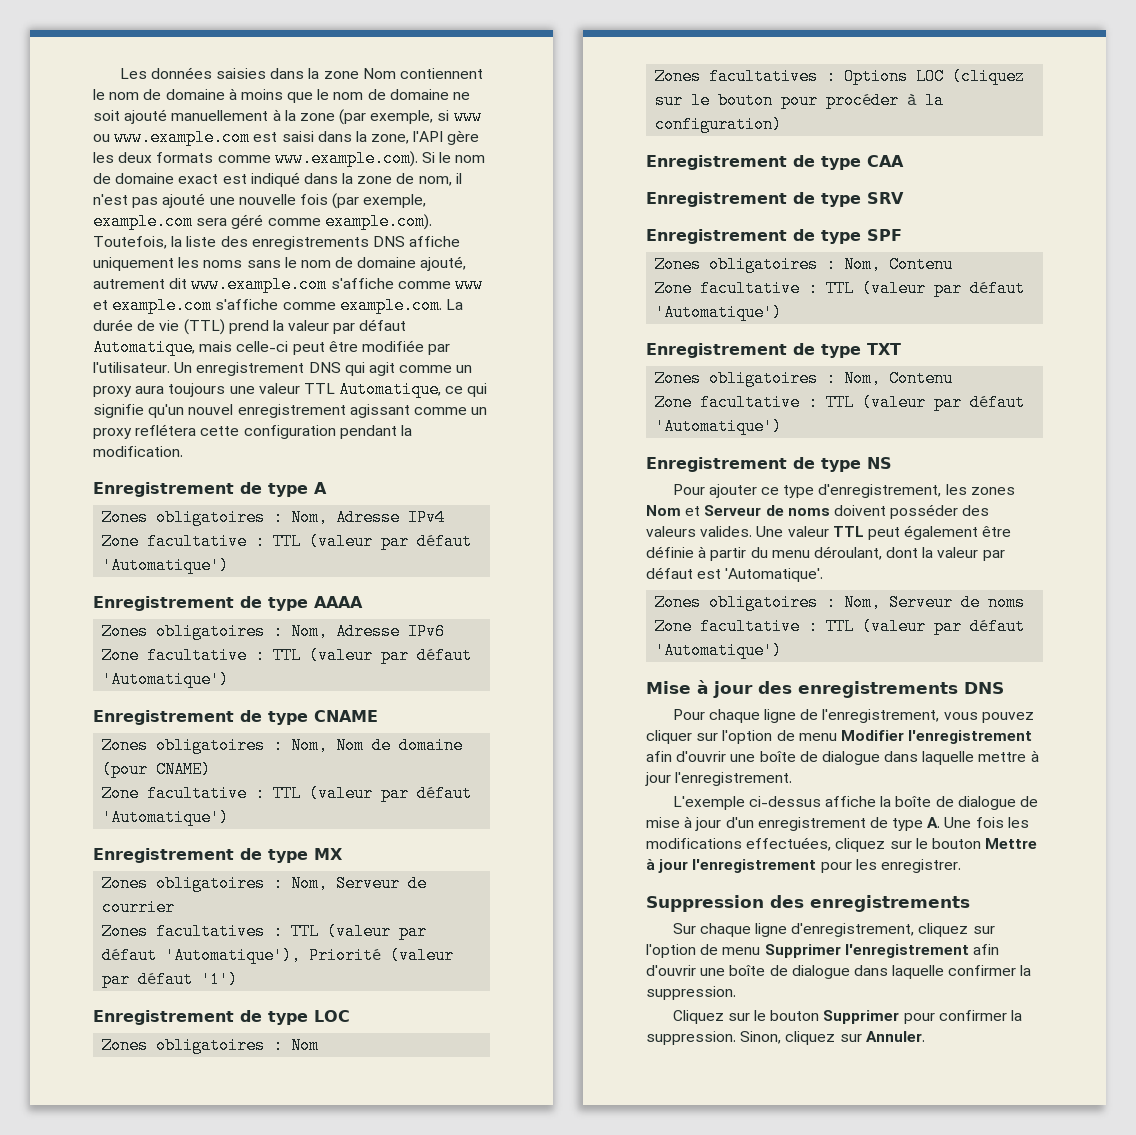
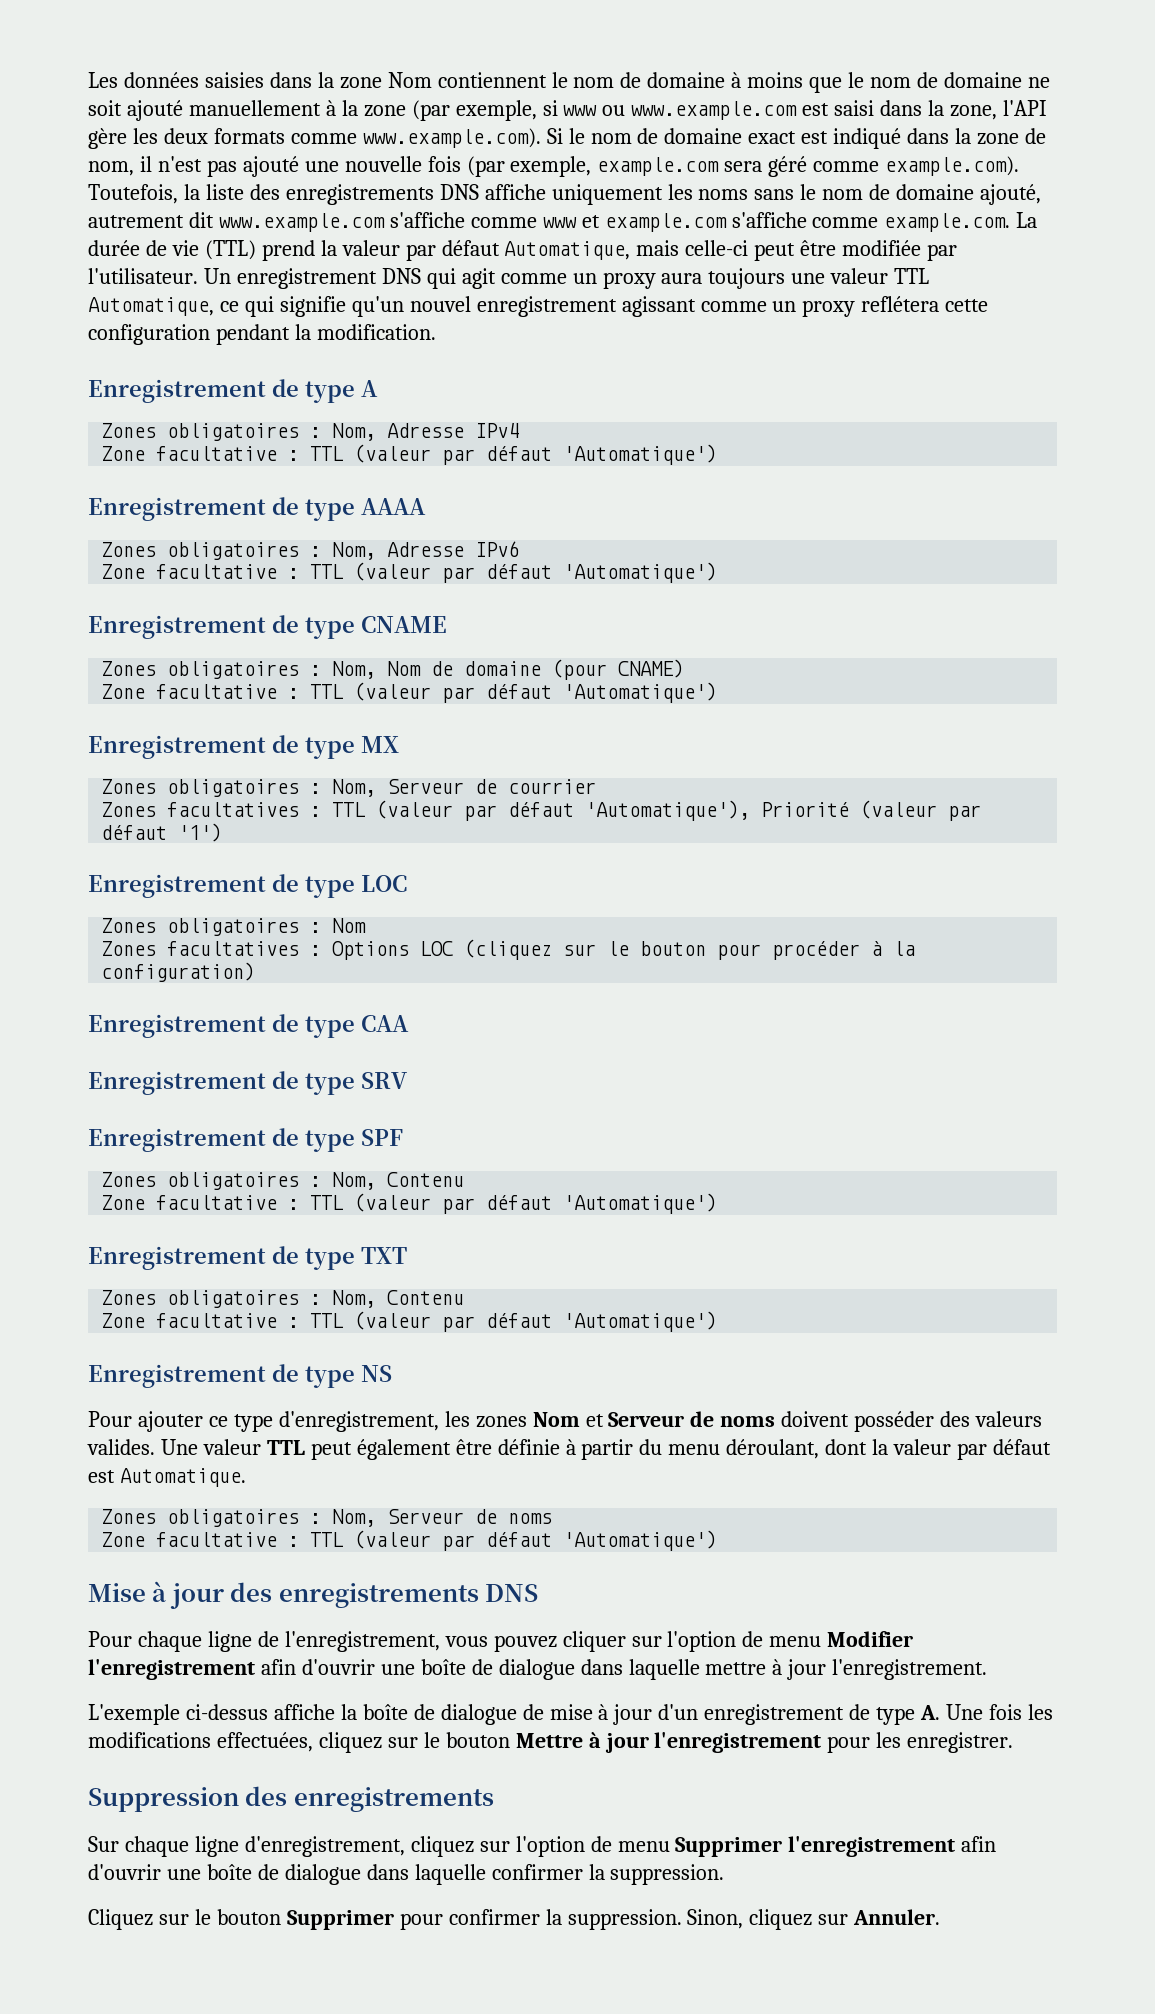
- Une valeur TTL peut également être définie à partir du menu déroulant, dont la valeur par défaut est 'Automatique'.
+ Une valeur TTL peut également être définie à partir du menu déroulant, dont la valeur par défaut est Automatique.

